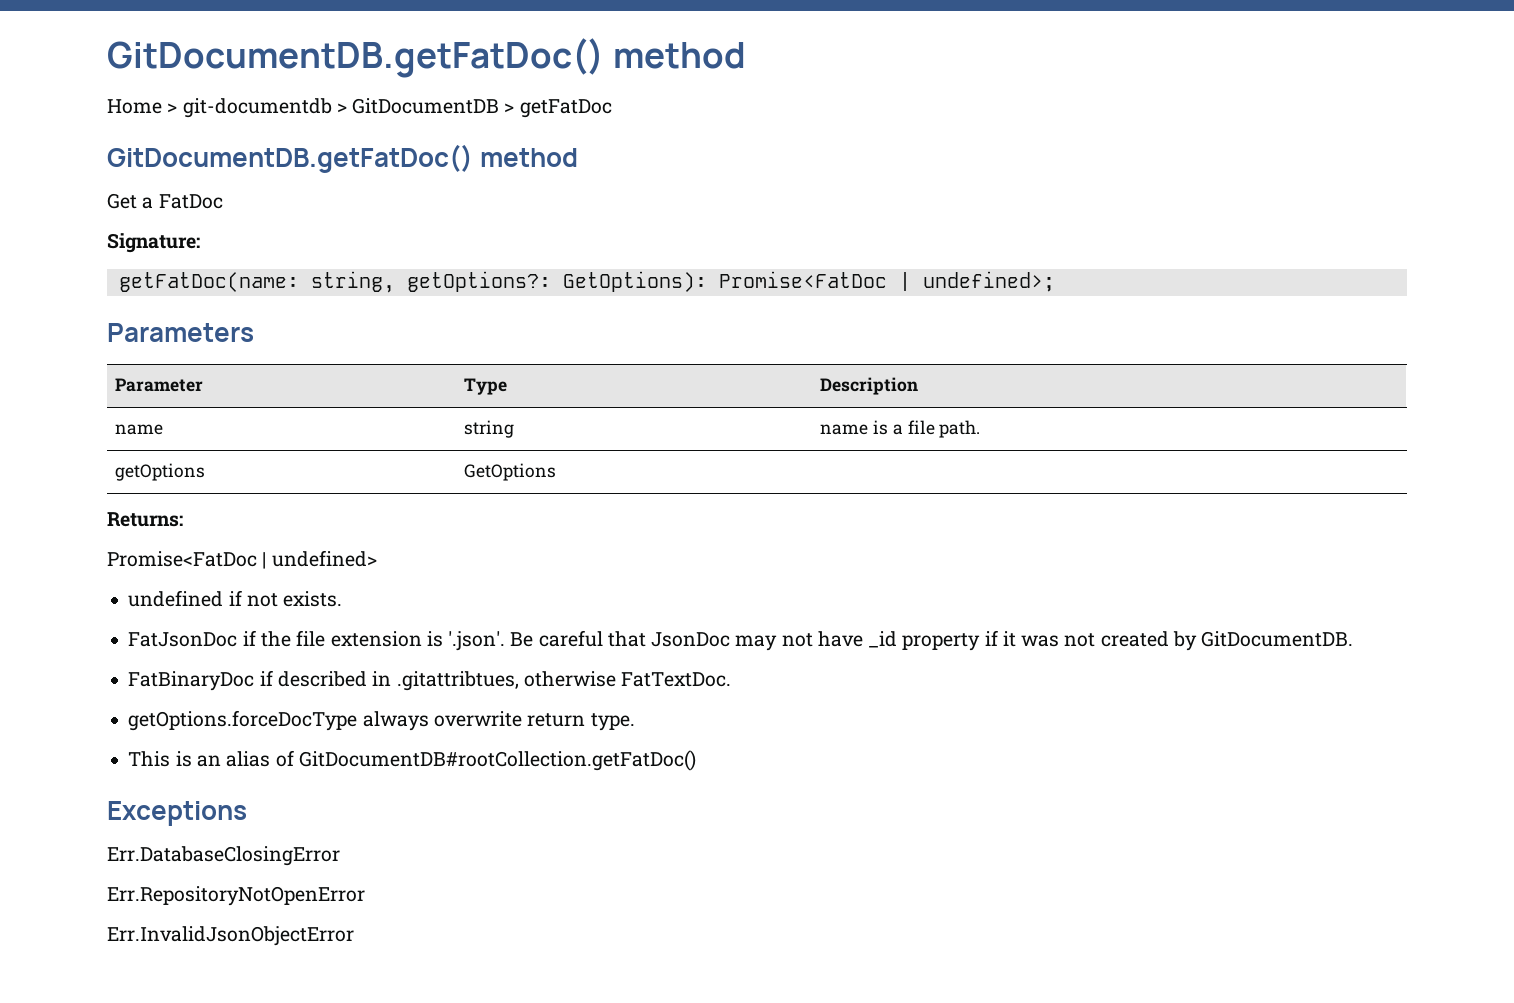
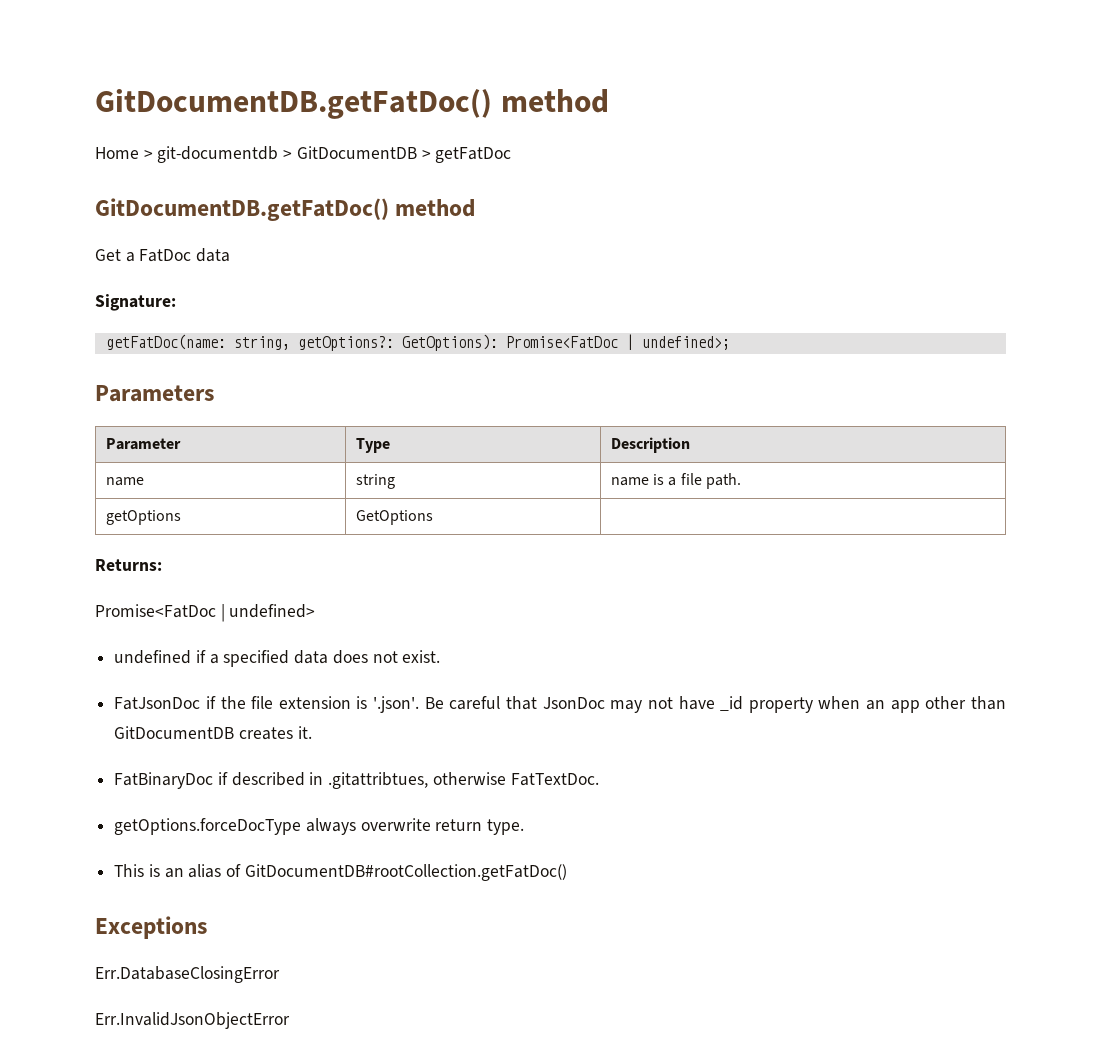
- Get a FatDoc
+ Get a FatDoc data
- undefined if not exists.
+ undefined if a specified data does not exist.
- FatJsonDoc if the file extension is '.json'. Be careful that JsonDoc may not have _id property if it was not created by GitDocumentDB.
+ FatJsonDoc if the file extension is '.json'. Be careful that JsonDoc may not have _id property when an app other than GitDocumentDB creates it.
- Err.RepositoryNotOpenError

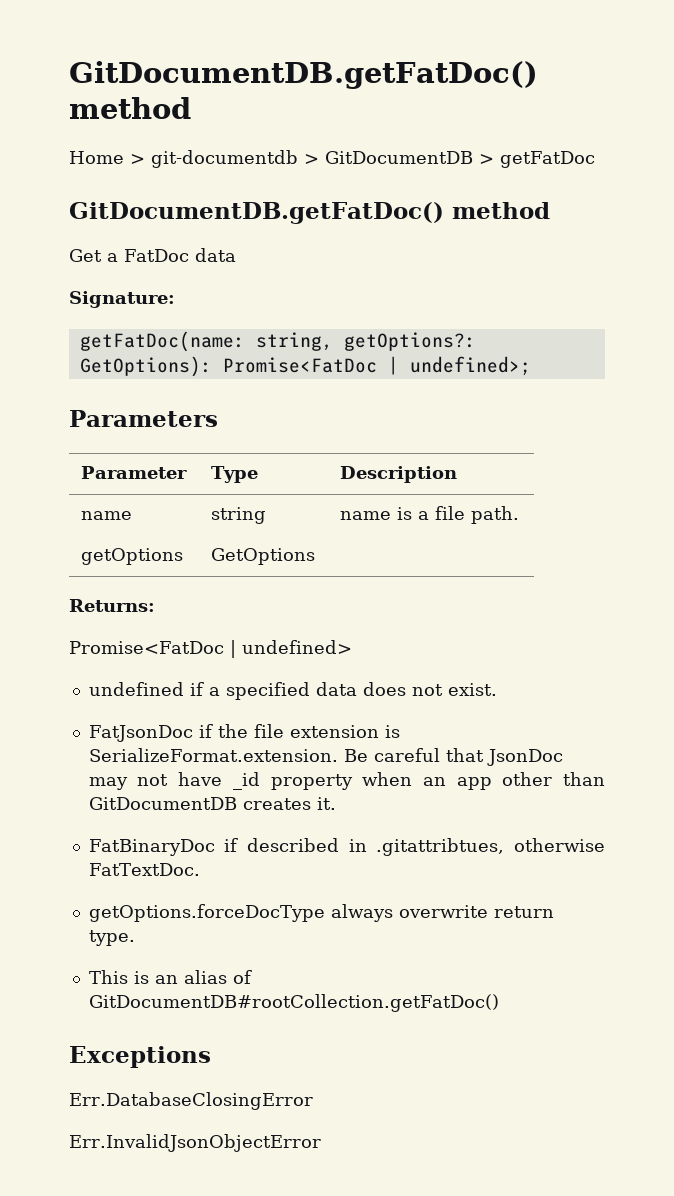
- FatJsonDoc if the file extension is '.json'. Be careful that JsonDoc may not have _id property when an app other than GitDocumentDB creates it.
+ FatJsonDoc if the file extension is SerializeFormat.extension. Be careful that JsonDoc may not have _id property when an app other than GitDocumentDB creates it.

